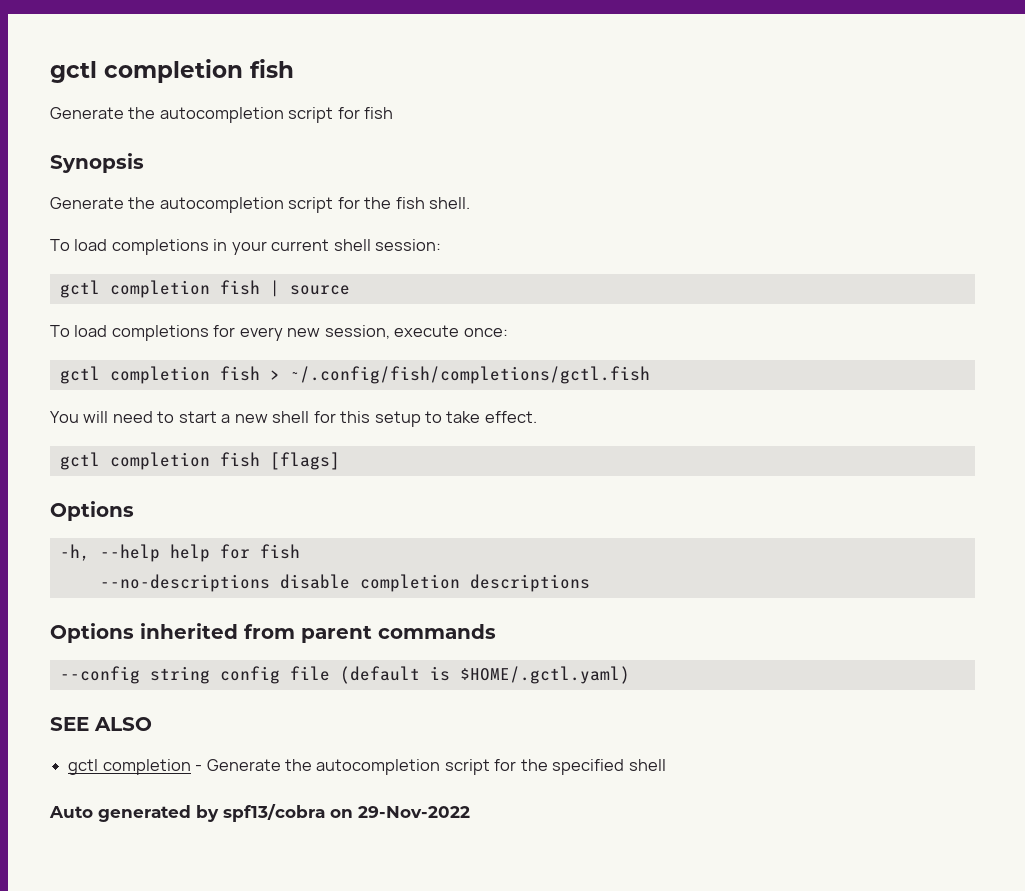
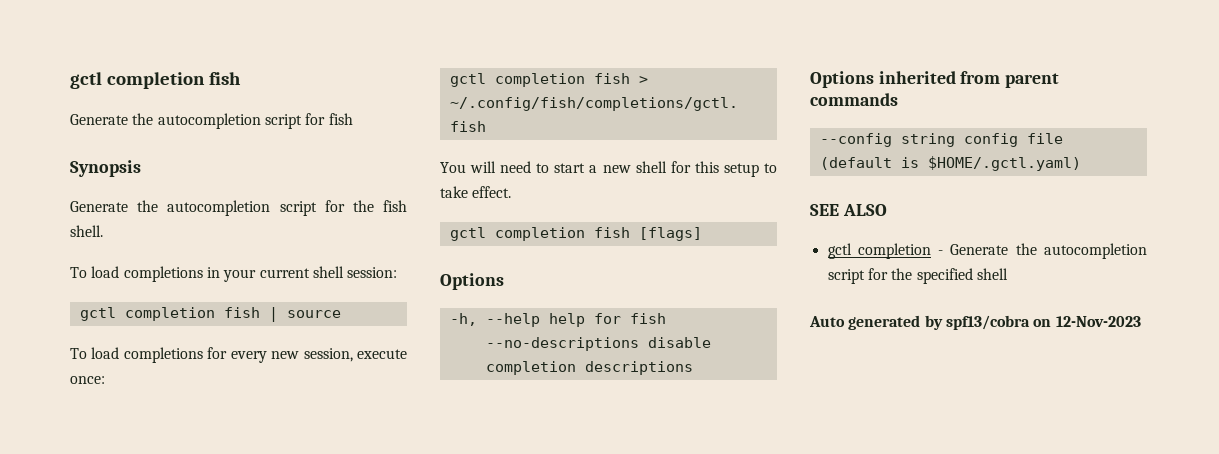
- Auto generated by spf13/cobra on 29-Nov-2022
+ Auto generated by spf13/cobra on 12-Nov-2023

